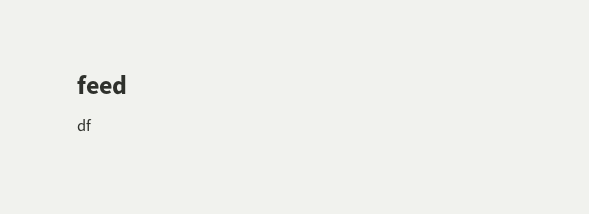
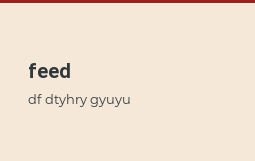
- df
+ df dtyhry gyuyu

